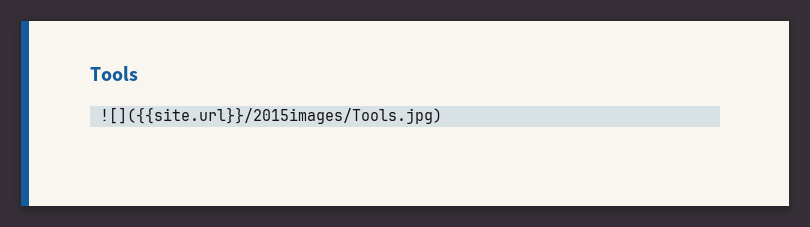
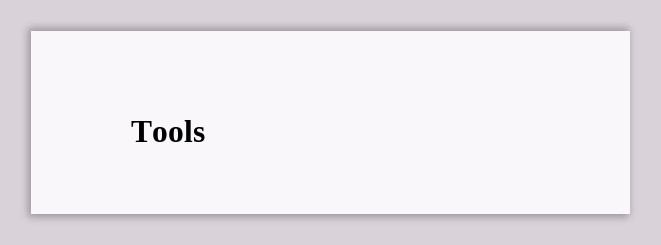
- ![]({{site.url}}/2015images/Tools.jpg)

